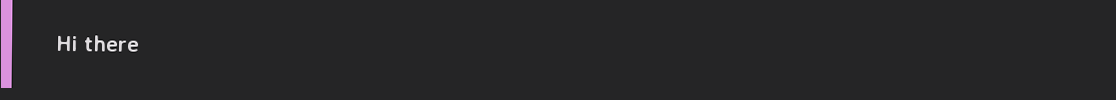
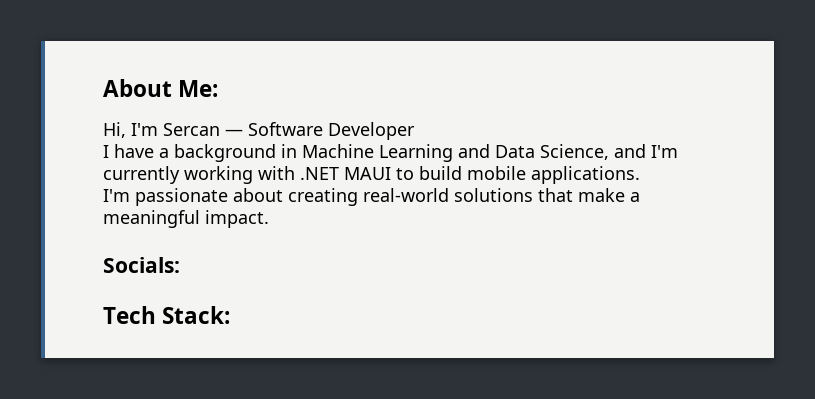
- Hi there
+ About Me:
+ Hi, I'm Sercan — Software Developer
+ I have a background in Machine Learning and Data Science, and I'm currently working with .NET MAUI to build mobile applications.
+ I'm passionate about creating real-world solutions that make a meaningful impact.
+ Socials:
+ Tech Stack:

